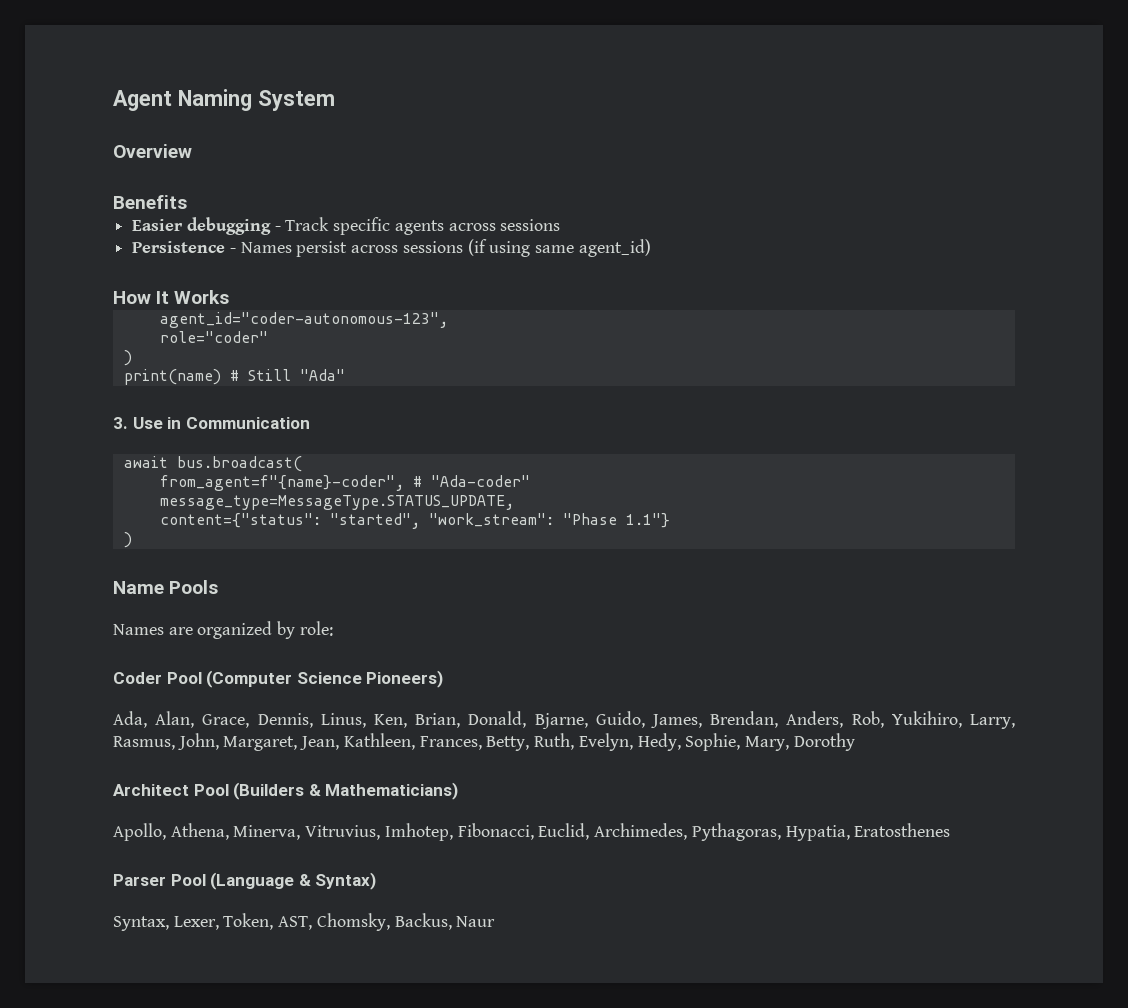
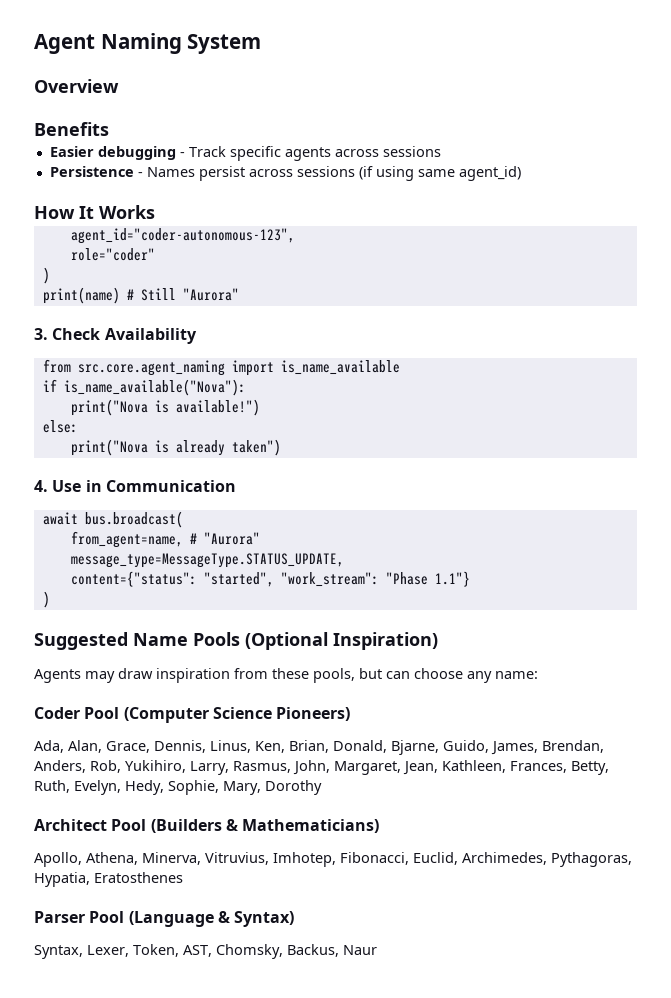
- print(name) # Still "Ada"
+ print(name) # Still "Aurora"
- 3. Use in Communication
+ 3. Check Availability
+ from src.core.agent_naming import is_name_available
+ if is_name_available("Nova"):
+ print("Nova is available!")
+ else:
+ print("Nova is already taken")
+ 4. Use in Communication
- from_agent=f"{name}-coder", # "Ada-coder"
+ from_agent=name, # "Aurora"
- Name Pools
- Names are organized by role:
+ Suggested Name Pools (Optional Inspiration)
+ Agents may draw inspiration from these pools, but can choose any name:

